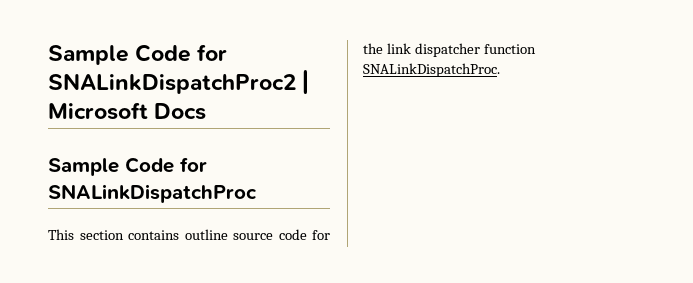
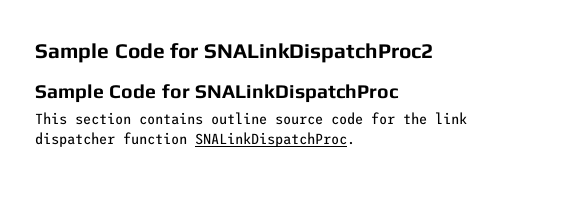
- Sample Code for SNALinkDispatchProc2 | Microsoft Docs
+ Sample Code for SNALinkDispatchProc2

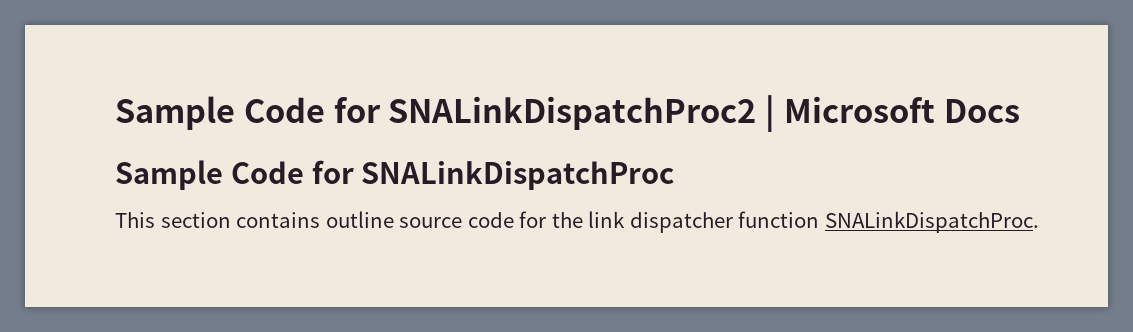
- Sample Code for SNALinkDispatchProc2
+ Sample Code for SNALinkDispatchProc2 | Microsoft Docs

